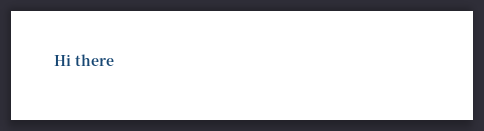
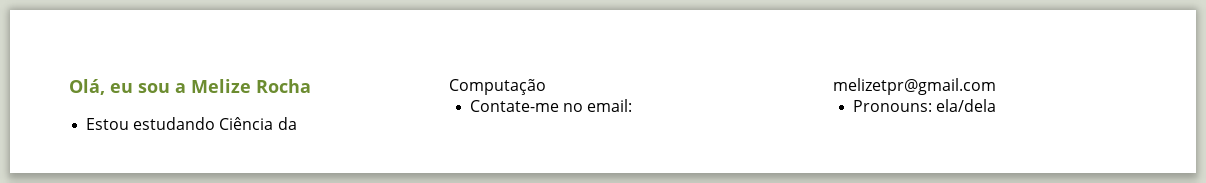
- Hi there
+ Olá, eu sou a Melize Rocha
+ Estou estudando Ciência da Computação
+ Contate-me no email: melizetpr@gmail.com
+ Pronouns: ela/dela

